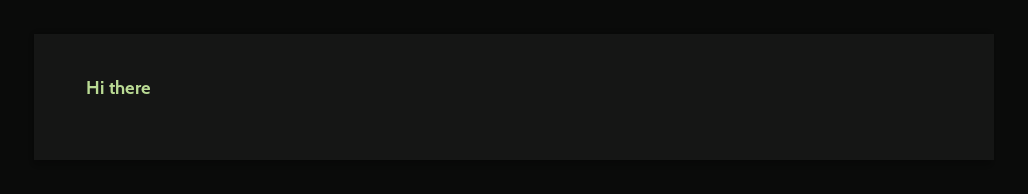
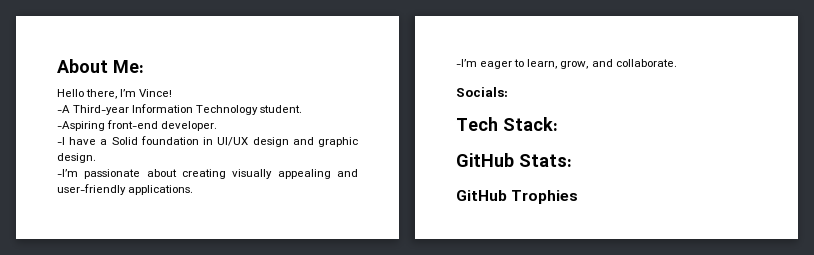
- Hi there
+ About Me:
+ Hello there, I’m Vince!
+ -A Third-year Information Technology student.
+ -Aspiring front-end developer.
+ -I have a Solid foundation in UI/UX design and graphic design.
+ -I’m passionate about creating visually appealing and user-friendly applications.
+ -I’m eager to learn, grow, and collaborate.
+ Socials:
+ Tech Stack:
+ GitHub Stats:
+ GitHub Trophies

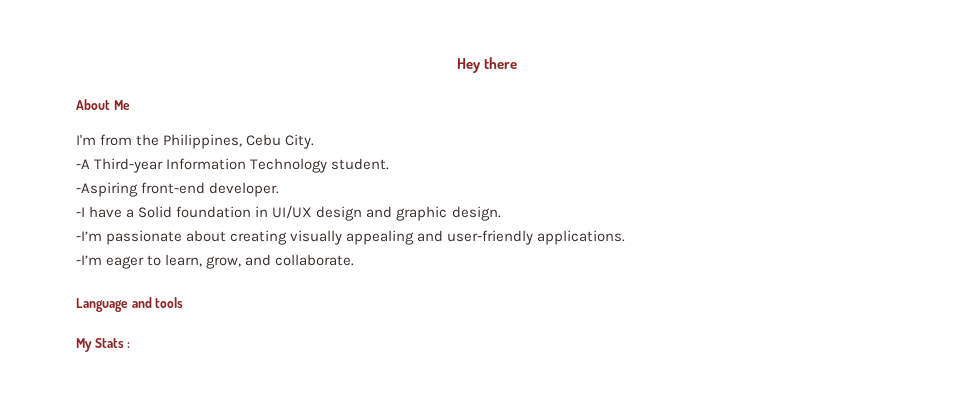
- About Me:
- Hello there, I’m Vince!
+ Hey there
+ About Me
+ I'm from the Philippines, Cebu City.
- Socials:
- Tech Stack:
- GitHub Stats:
- GitHub Trophies
+ Language and tools
+ My Stats :

